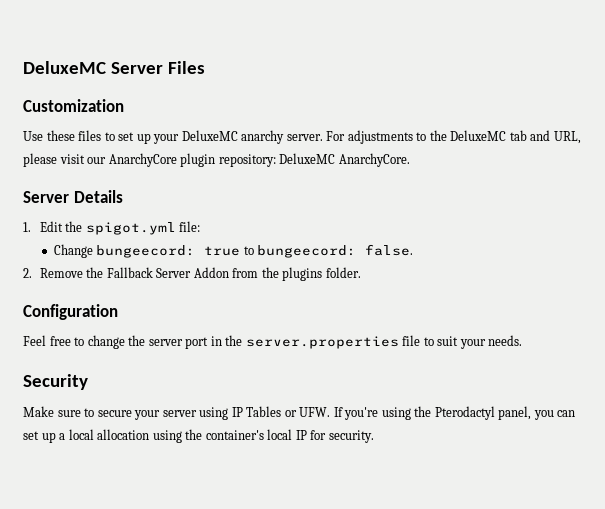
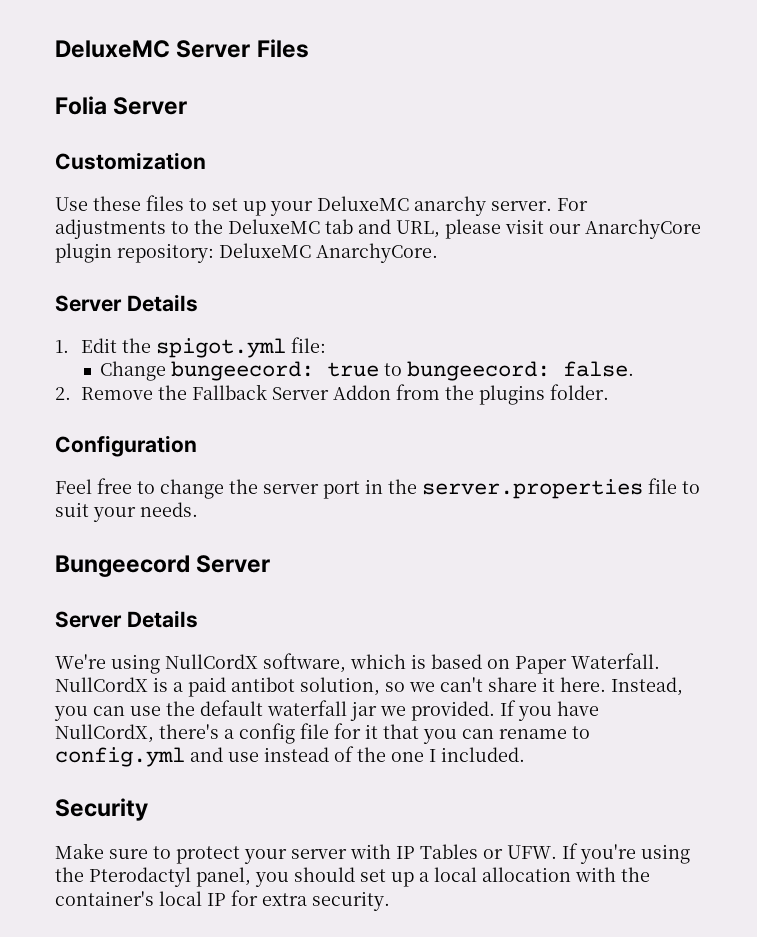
+ Folia Server
+ Bungeecord Server
+ Server Details
+ We're using NullCordX software, which is based on Paper Waterfall. NullCordX is a paid antibot solution, so we can't share it here. Instead, you can use the default waterfall jar we provided. If you have NullCordX, there's a config file for it that you can rename to config.yml and use instead of the one I included.
- Make sure to secure your server using IP Tables or UFW. If you're using the Pterodactyl panel, you can set up a local allocation using the container's local IP for security.
+ Make sure to protect your server with IP Tables or UFW. If you're using the Pterodactyl panel, you should set up a local allocation with the container's local IP for extra security.

